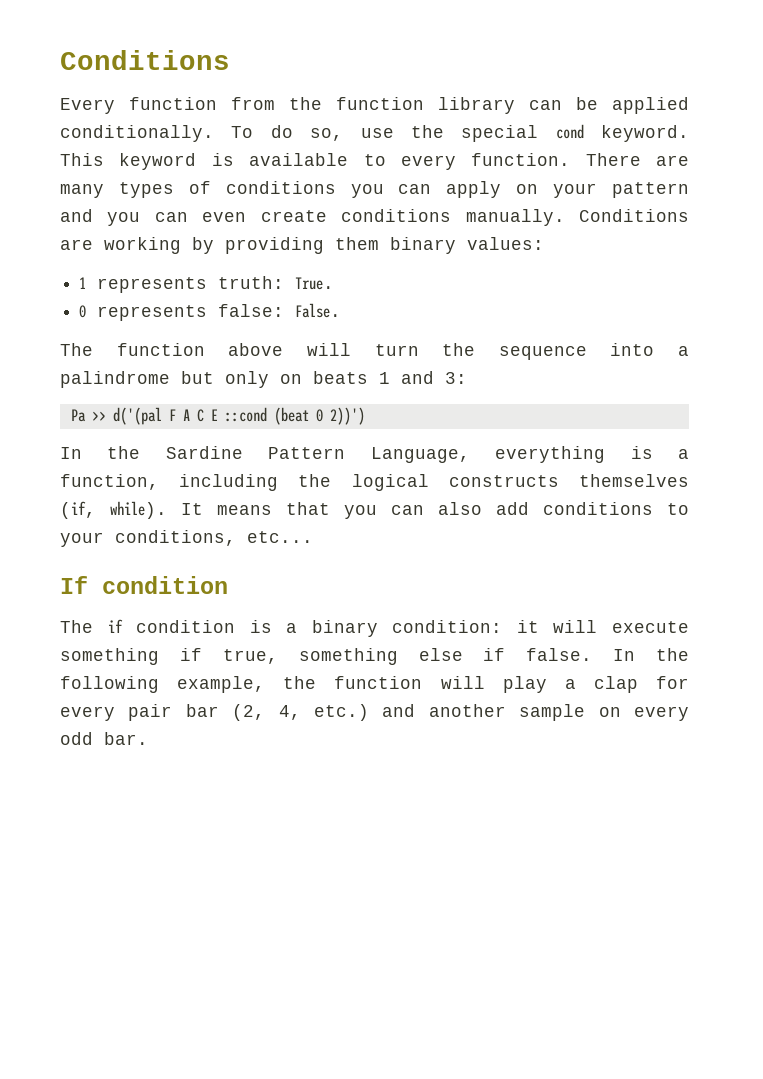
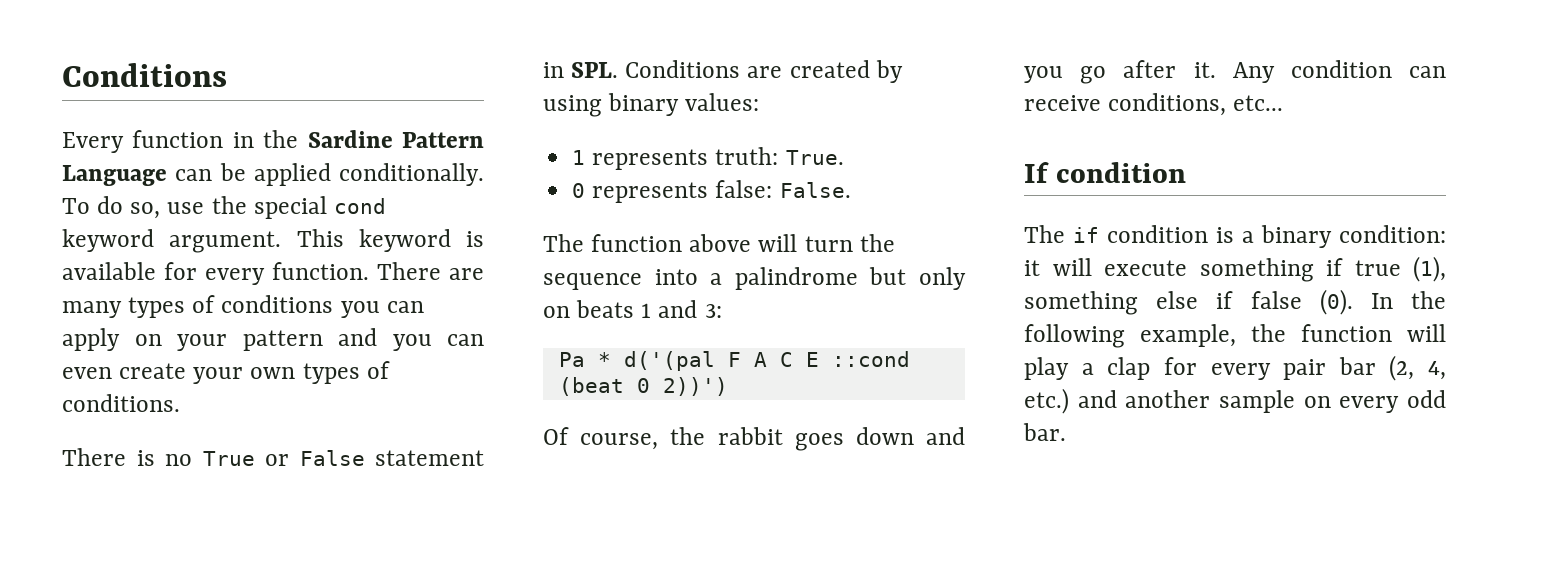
- Every function from the function library can be applied conditionally.
+ Every function in the Sardine Pattern Language can be applied conditionally.
- To do so, use the special cond keyword.
+ To do so, use the special cond keyword argument.
- This keyword is available to every function.
+ This keyword is available for every function.
- There are many types of conditions you can apply on your pattern and you can even create conditions manually. Conditions are working by providing them binary values:
+ There are many types of conditions you can apply on your pattern and you can even create your own types of conditions.
+ There is no True or False statement in SPL. Conditions are created by using binary values:
- Pa >> d('(pal F A C E ::cond (beat 0 2))')
+ Pa * d('(pal F A C E ::cond (beat 0 2))')
- In the Sardine Pattern Language, everything is a function, including the logical constructs themselves (if, while). It means that you can also add conditions to your conditions, etc...
+ Of course, the rabbit goes down and you go after it. Any condition can receive conditions, etc...
- The if condition is a binary condition: it will execute something if true, something else if false.
+ The if condition is a binary condition: it will execute something if true (1), something else if false (0).

